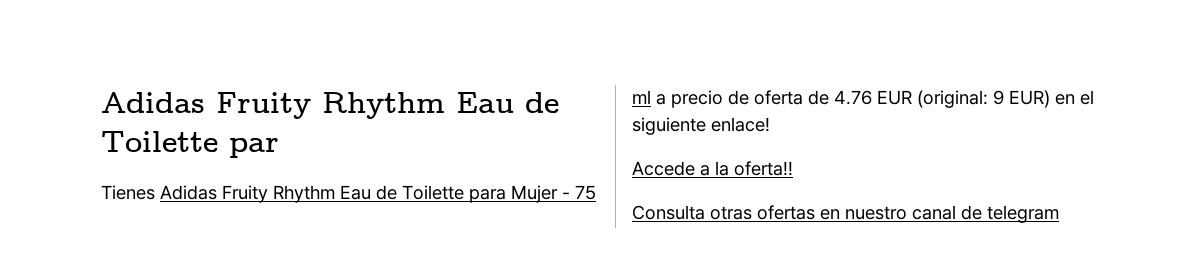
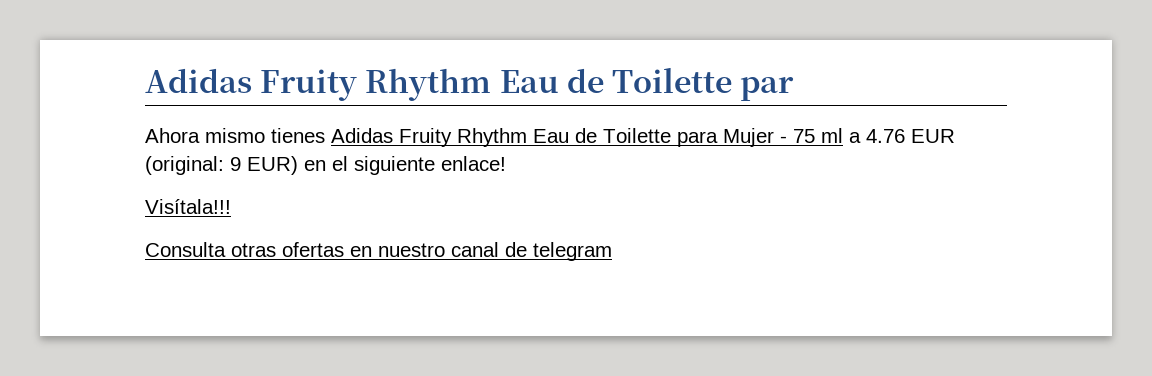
- Tienes Adidas Fruity Rhythm Eau de Toilette para Mujer - 75 ml a precio de oferta de 4.76 EUR (original: 9 EUR) en el siguiente enlace!
+ Ahora mismo tienes Adidas Fruity Rhythm Eau de Toilette para Mujer - 75 ml a 4.76 EUR (original: 9 EUR) en el siguiente enlace!
- Accede a la oferta!!
+ Visítala!!!

